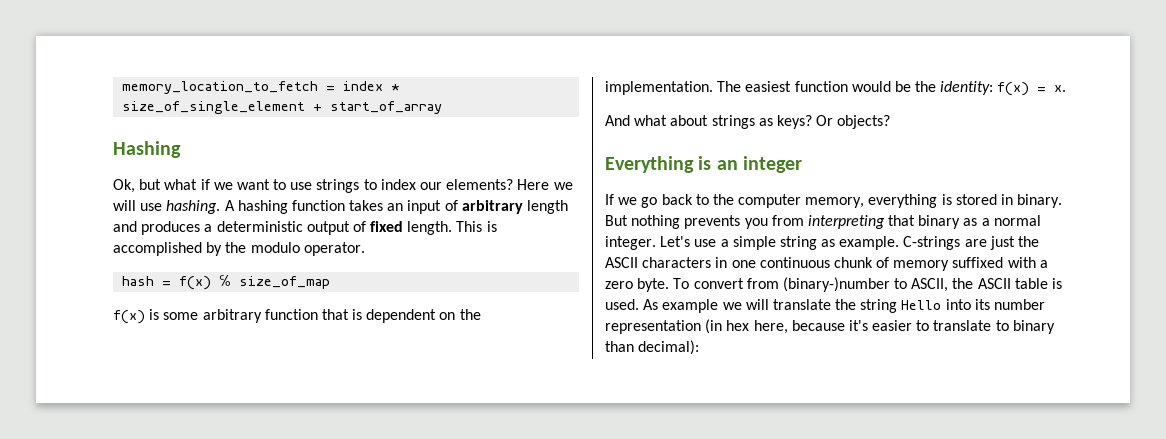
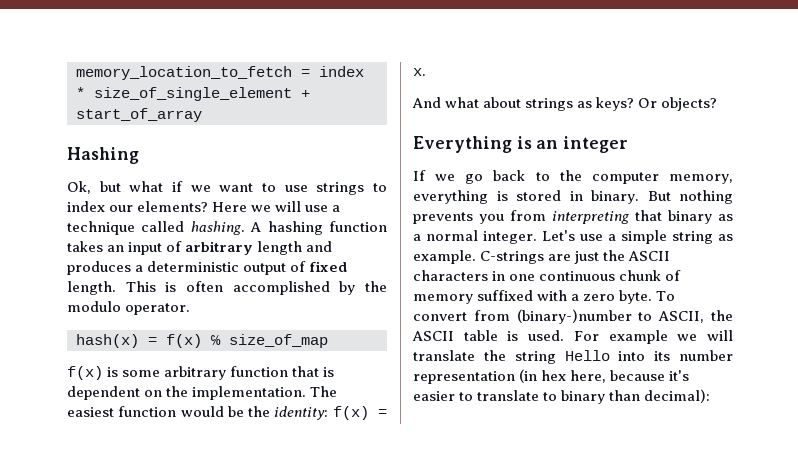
- Here we will use hashing.
+ Here we will use a technique called hashing.
- This is accomplished by the modulo operator.
+ This is often accomplished by the modulo operator.
- hash = f(x) ℅ size_of_map
+ hash(x) = f(x) ℅ size_of_map
- As example we will translate the string Hello into its number representation (in hex here, because it's easier to translate to binary than decimal):
+ For example we will translate the string Hello into its number representation (in hex here, because it's easier to translate to binary than decimal):

